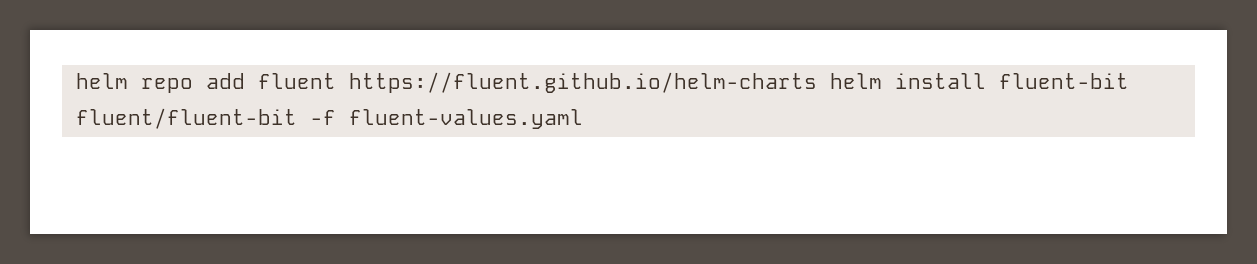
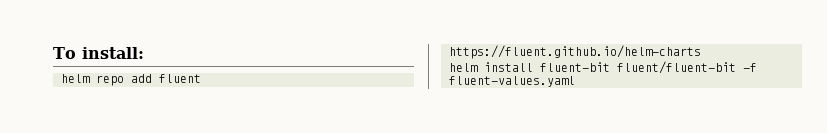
+ To install:
- helm repo add fluent https://fluent.github.io/helm-charts helm install fluent-bit fluent/fluent-bit -f fluent-values.yaml
+ helm repo add fluent https://fluent.github.io/helm-charts
+ helm install fluent-bit fluent/fluent-bit -f fluent-values.yaml

